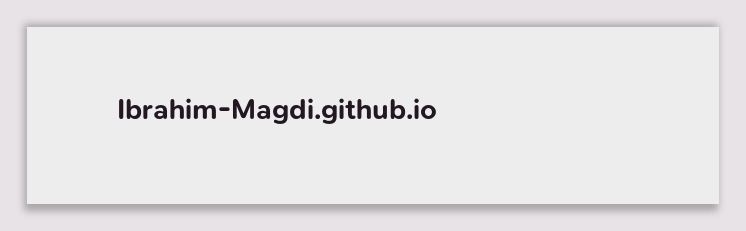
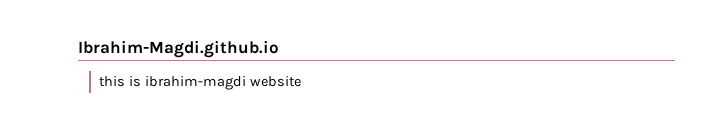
+ this is ibrahim-magdi website

